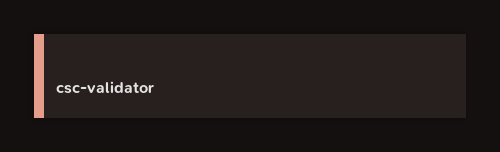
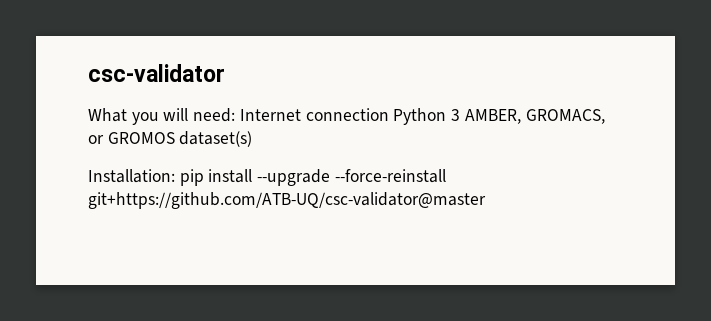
+ What you will need: Internet connection Python 3 AMBER, GROMACS, or GROMOS dataset(s)
+ Installation: pip install --upgrade --force-reinstall git+https://github.com/ATB-UQ/csc-validator@master

